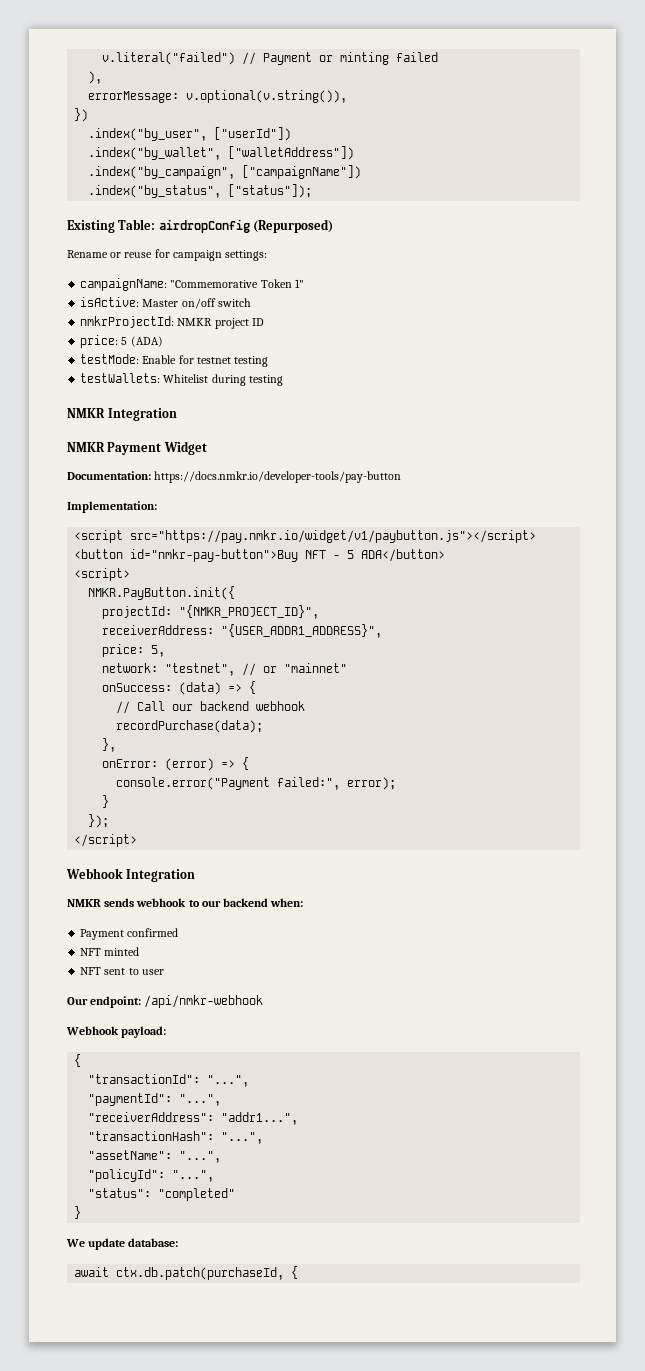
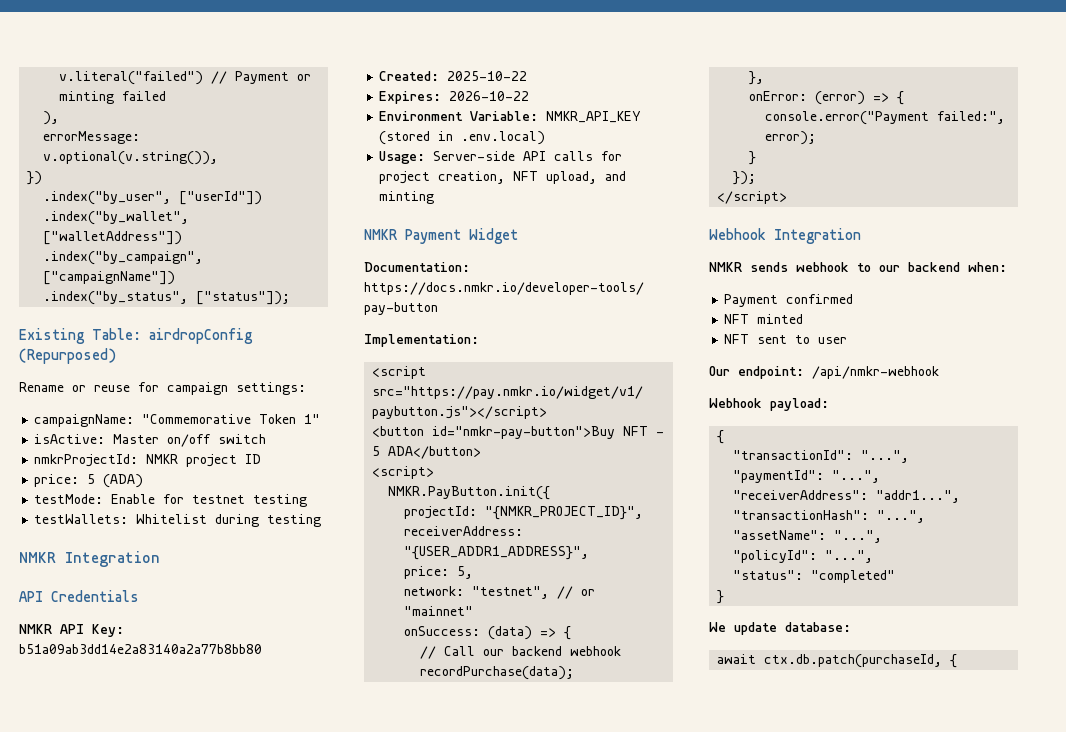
+ API Credentials
+ NMKR API Key: b51a09ab3dd14e2a83140a2a77b8bb80
+ Created: 2025-10-22
+ Expires: 2026-10-22
+ Environment Variable: NMKR_API_KEY (stored in .env.local)
+ Usage: Server-side API calls for project creation, NFT upload, and minting

